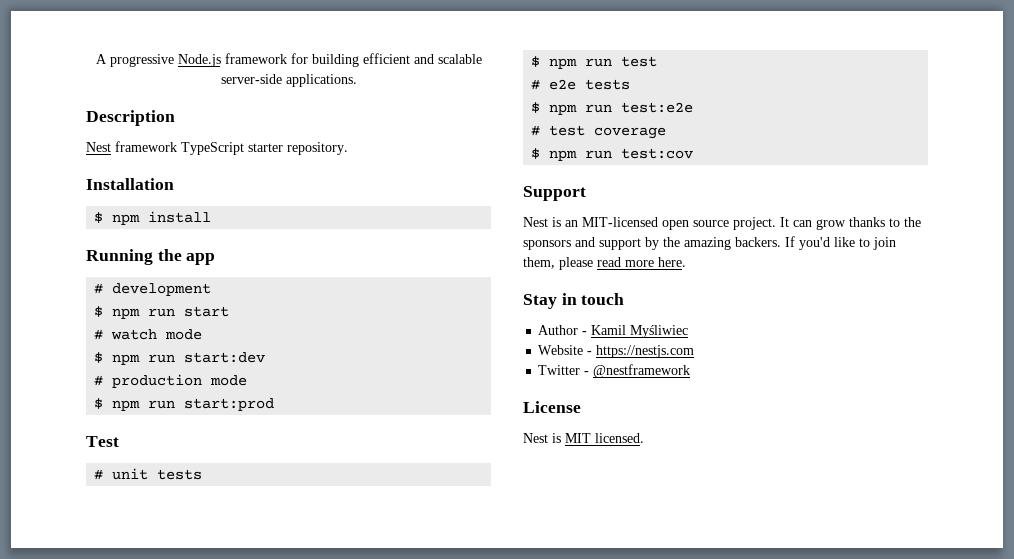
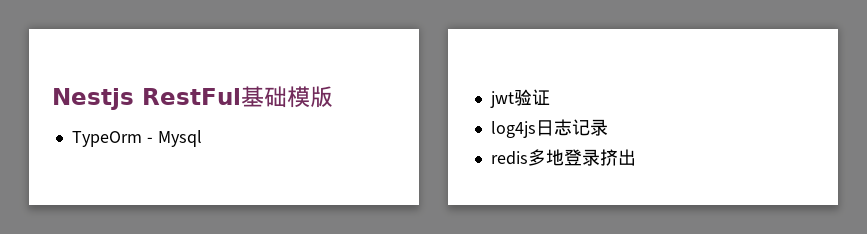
- A progressive Node.js framework for building efficient and scalable server-side applications.
- Description
- Nest framework TypeScript starter repository.
- Installation
- $ npm install
- Running the app
- # development
- $ npm run start
- # watch mode
- $ npm run start:dev
- # production mode
- $ npm run start:prod
- Test
- # unit tests
- $ npm run test
- # e2e tests
- $ npm run test:e2e
- # test coverage
- $ npm run test:cov
- Support
- Nest is an MIT-licensed open source project. It can grow thanks to the sponsors and support by the amazing backers. If you'd like to join them, please read more here.
- Stay in touch
- Author - Kamil Myśliwiec
- Website - https://nestjs.com
- Twitter - @nestframework
- License
- Nest is MIT licensed.
+ Nestjs RestFul基础模版
+ TypeOrm - Mysql
+ jwt验证
+ log4js日志记录
+ redis多地登录挤出

